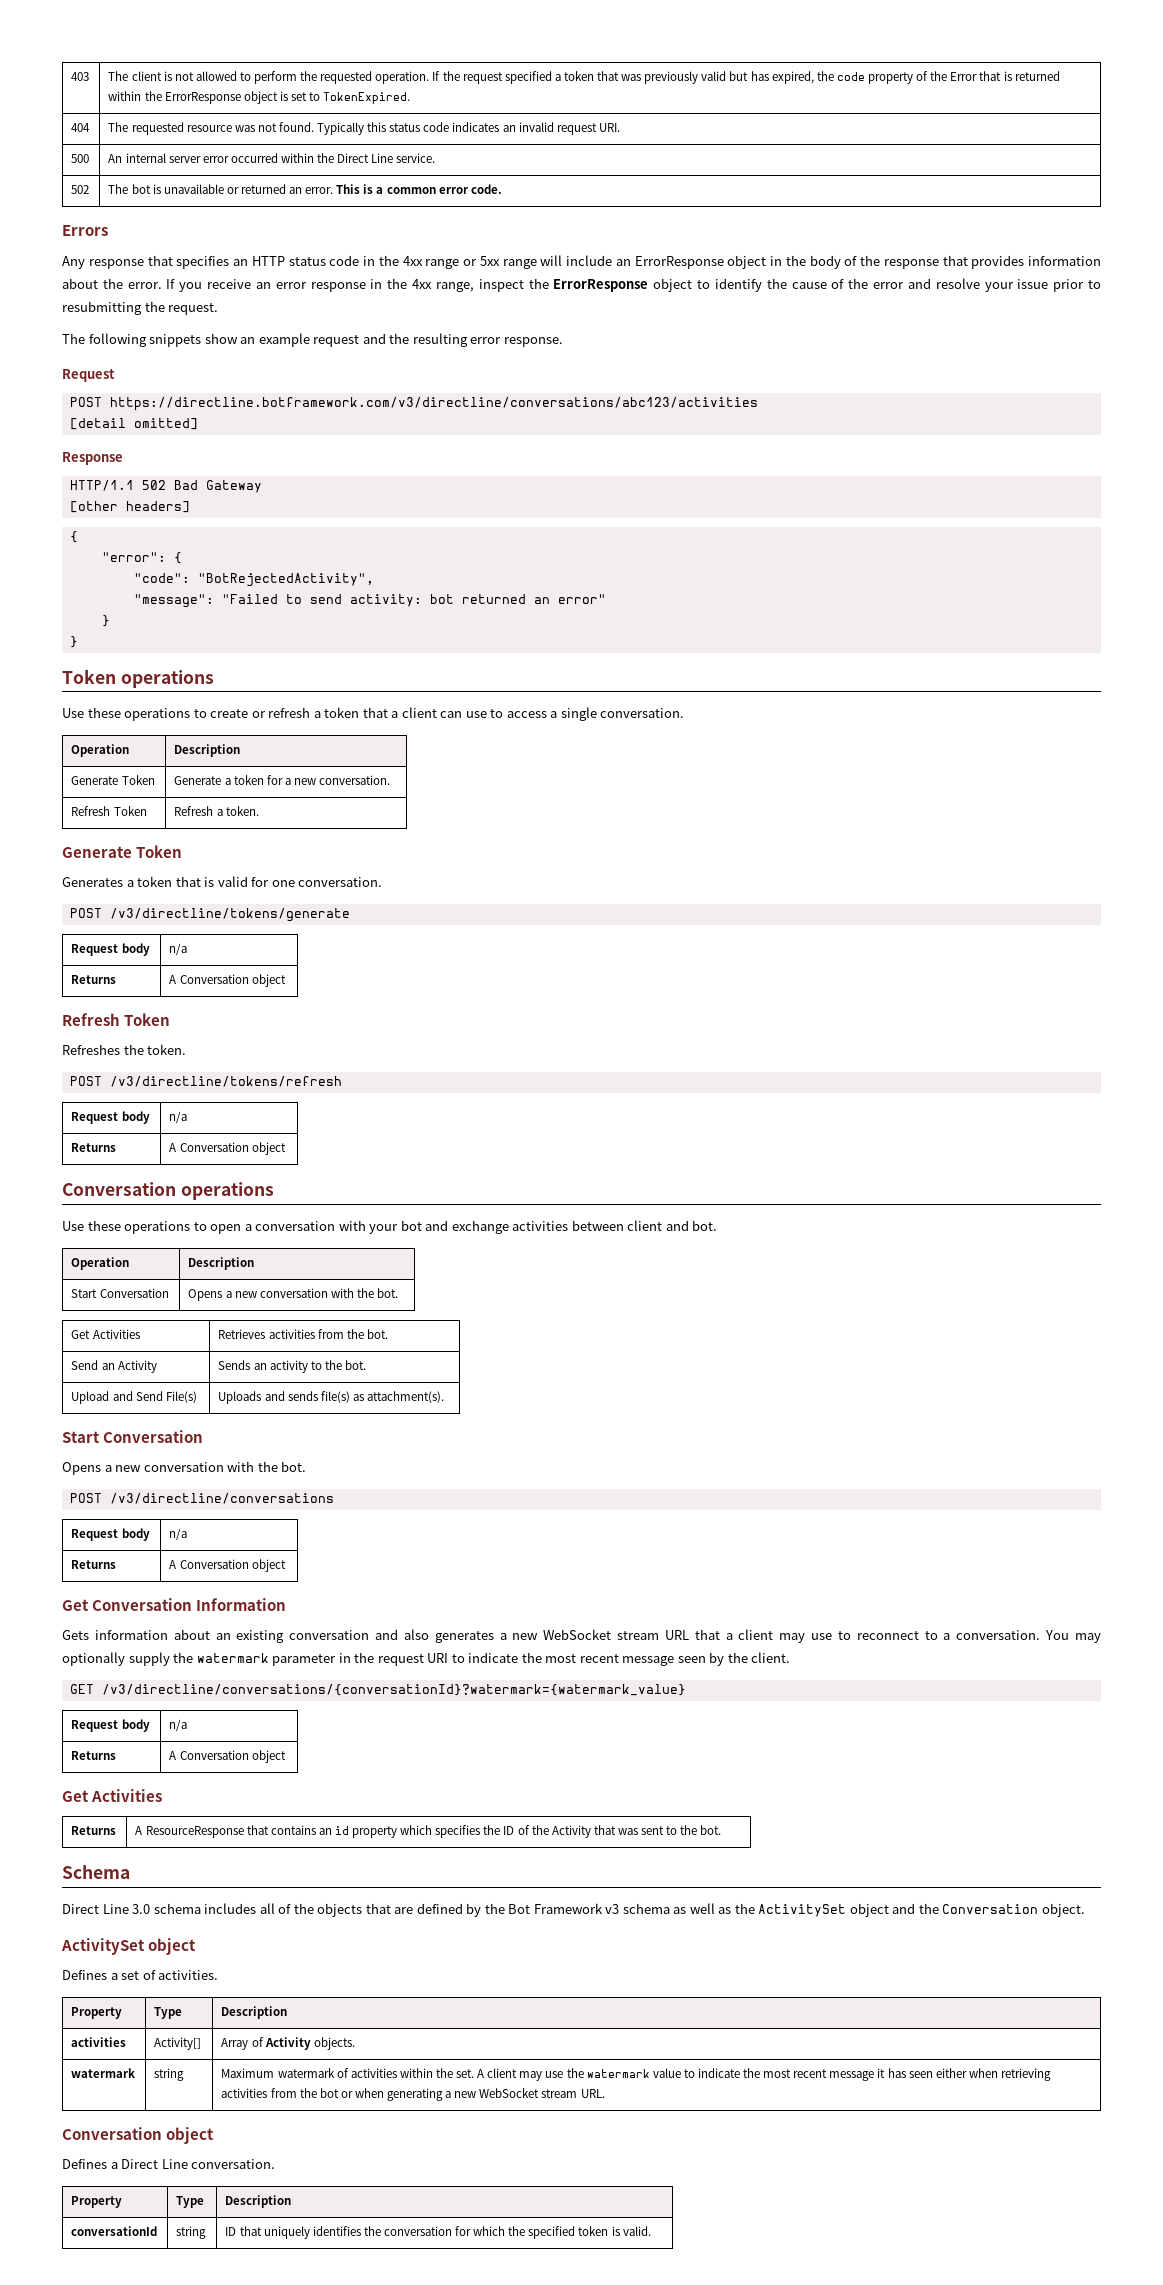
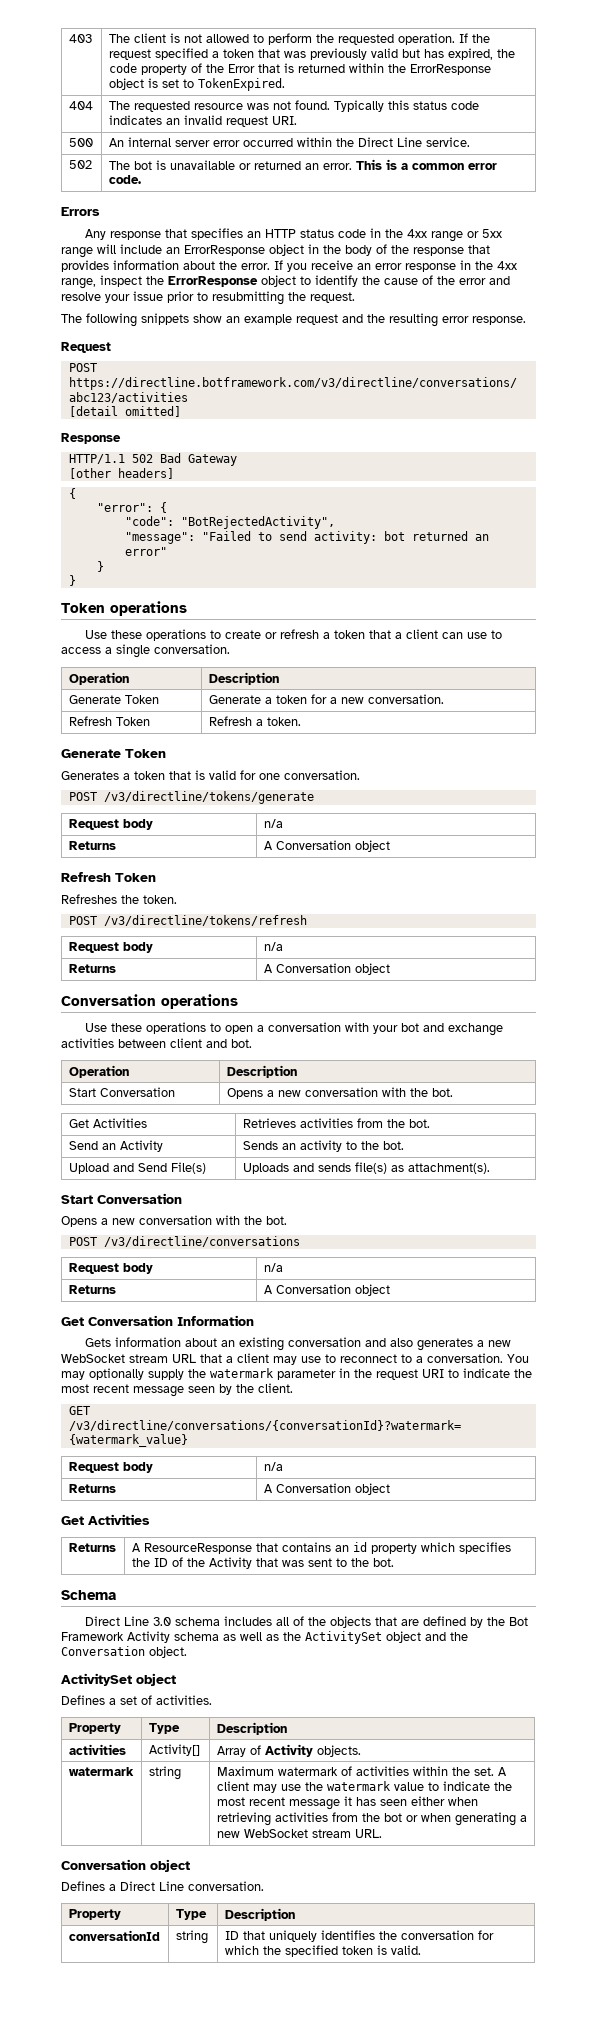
- Direct Line 3.0 schema includes all of the objects that are defined by the Bot Framework v3 schema as well as the ActivitySet object and the Conversation object.
+ Direct Line 3.0 schema includes all of the objects that are defined by the Bot Framework Activity schema as well as the ActivitySet object and the Conversation object.

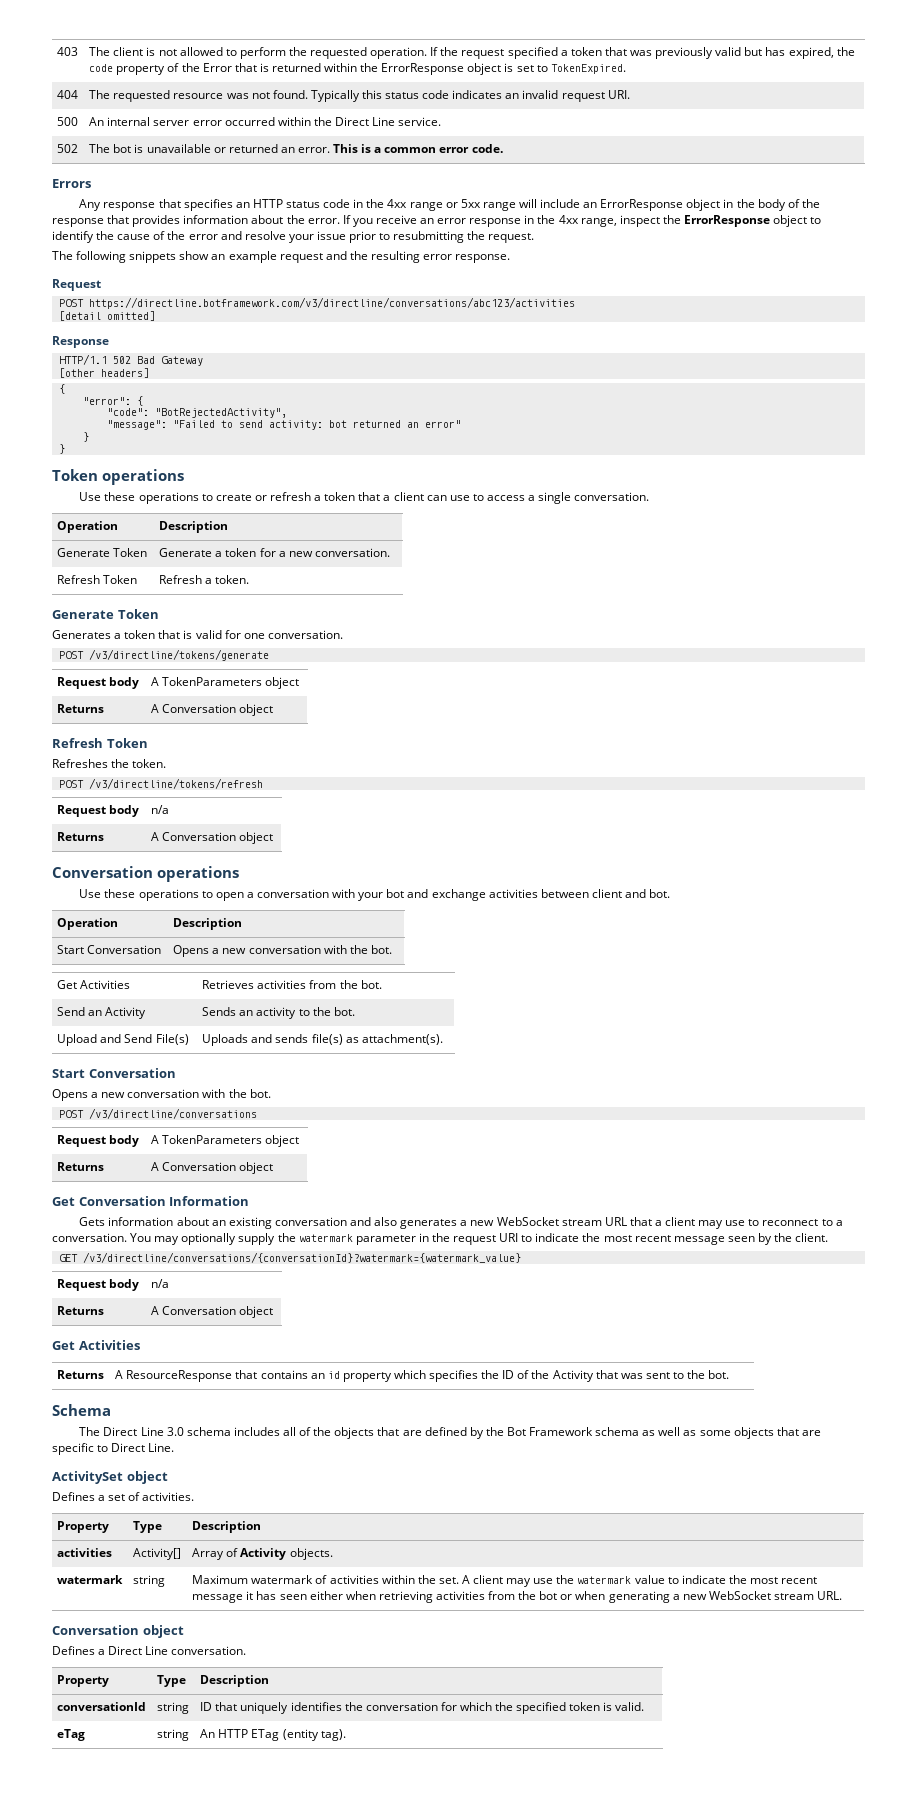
  POST /v3/directline/tokens/generate
- Request body | n/a
+ Request body | A TokenParameters object
  POST /v3/directline/conversations
- Request body | n/a
+ Request body | A TokenParameters object
- Direct Line 3.0 schema includes all of the objects that are defined by the Bot Framework Activity schema as well as the ActivitySet object and the Conversation object.
+ The Direct Line 3.0 schema includes all of the objects that are defined by the Bot Framework schema as well as some objects that are specific to Direct Line.
+ eTag | string | An HTTP ETag (entity tag).

